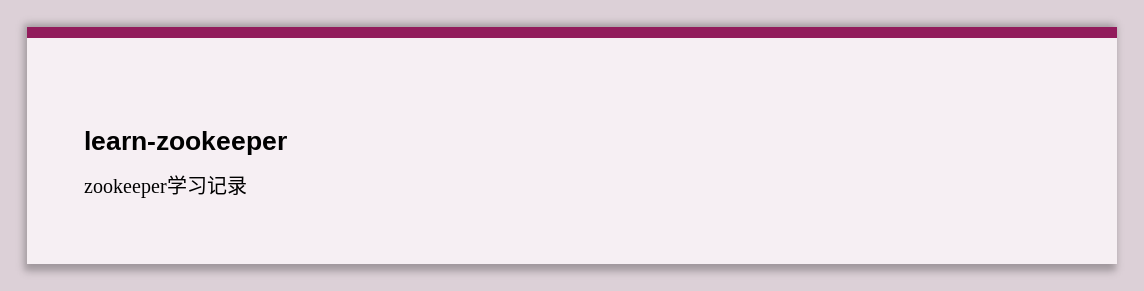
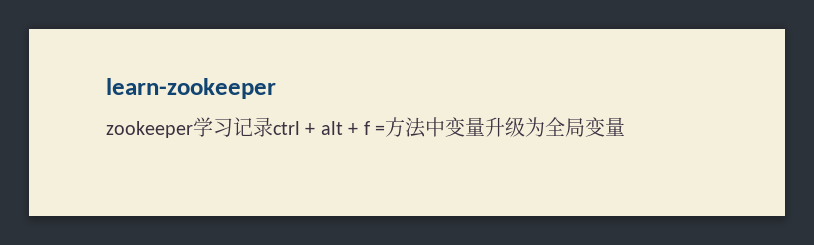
- zookeeper学习记录
+ zookeeper学习记录ctrl + alt + f =方法中变量升级为全局变量

